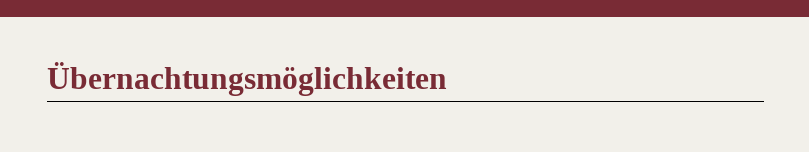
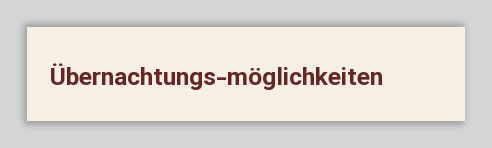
- Übernachtungsmöglichkeiten
+ Übernachtungs-möglichkeiten

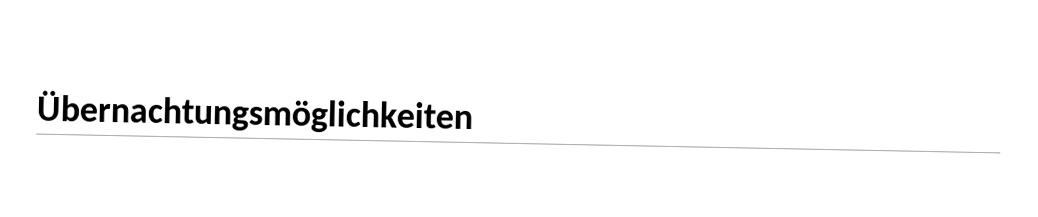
- Übernachtungs-möglichkeiten
+ Übernachtungsmöglichkeiten

